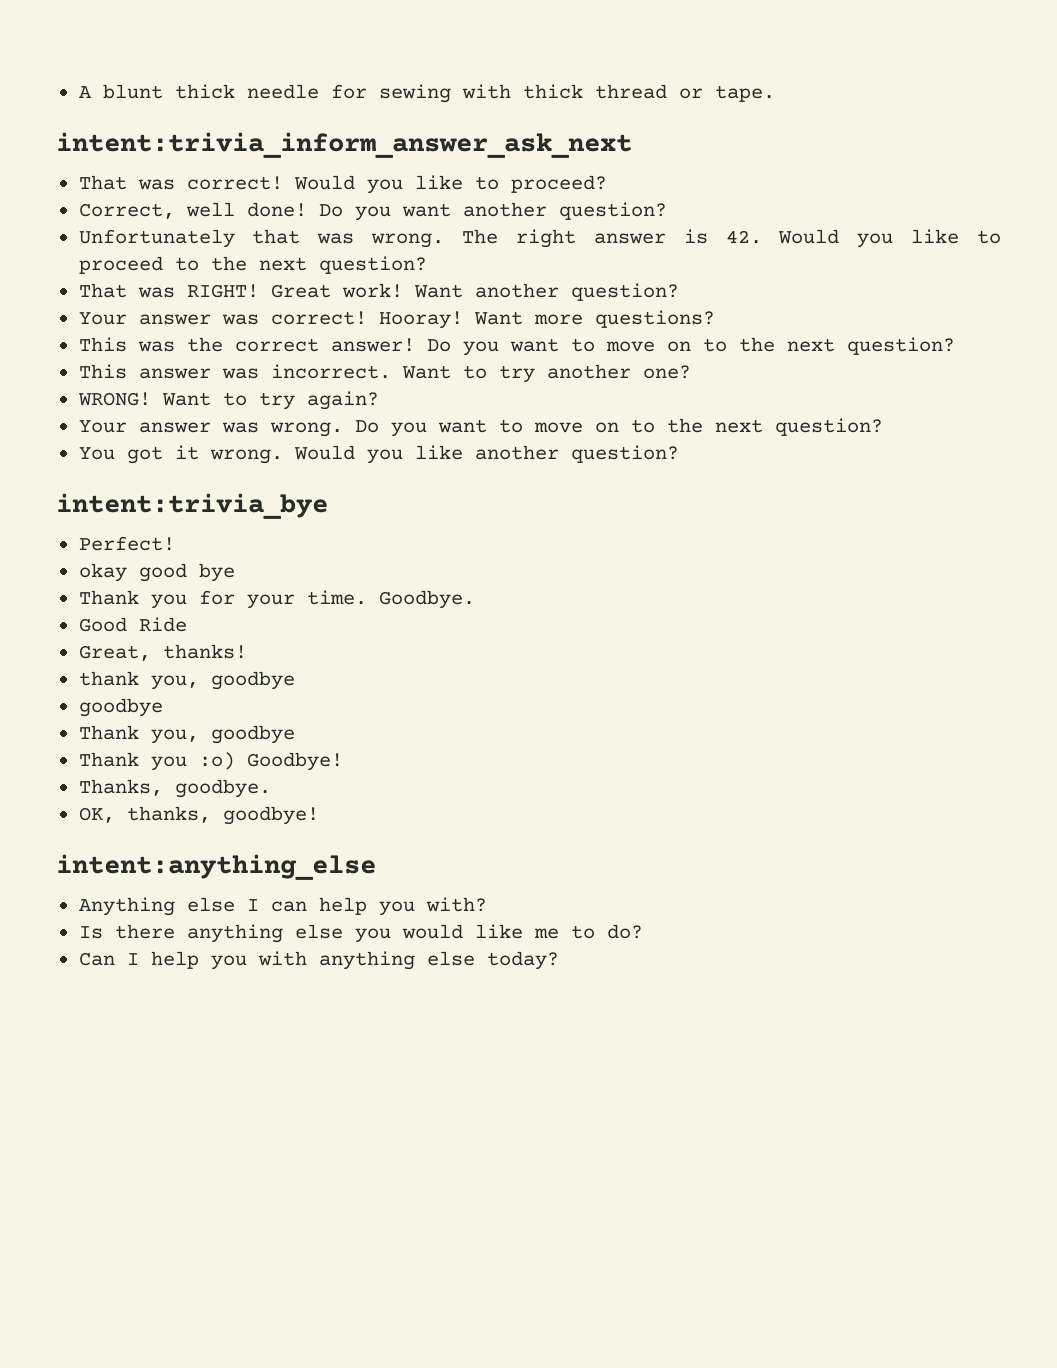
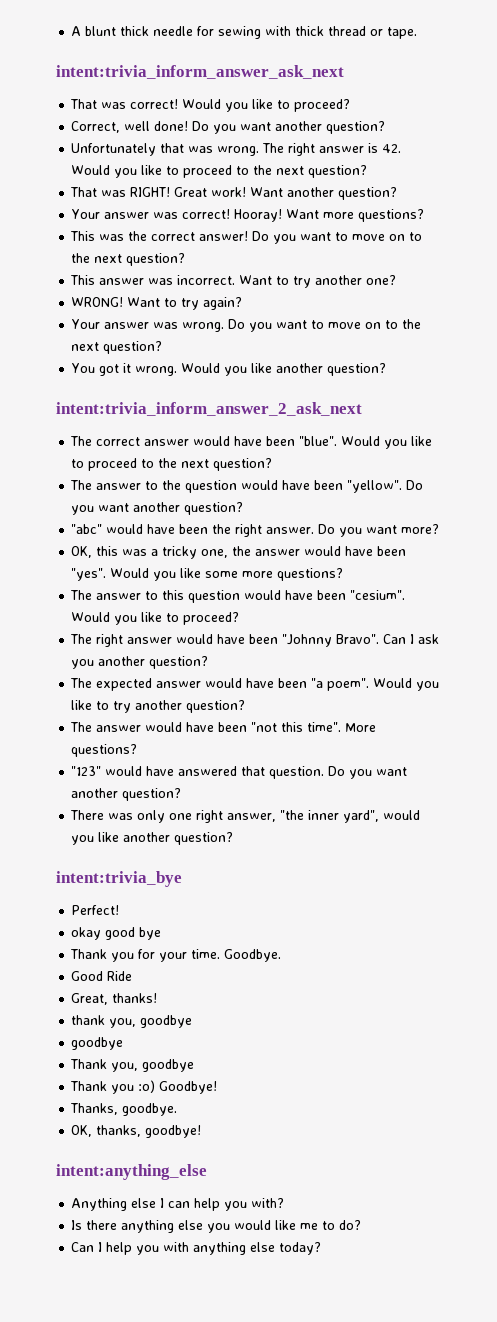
+ intent:trivia_inform_answer_2_ask_next
+ The correct answer would have been "blue". Would you like to proceed to the next question?
+ The answer to the question would have been "yellow". Do you want another question?
+ "abc" would have been the right answer. Do you want more?
+ OK, this was a tricky one, the answer would have been "yes". Would you like some more questions?
+ The answer to this question would have been "cesium". Would you like to proceed?
+ The right answer would have been "Johnny Bravo". Can I ask you another question?
+ The expected answer would have been "a poem". Would you like to try another question?
+ The answer would have been "not this time". More questions?
+ "123" would have answered that question. Do you want another question?
+ There was only one right answer, "the inner yard", would you like another question?

